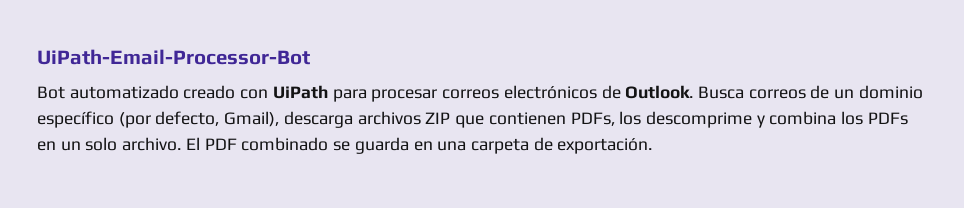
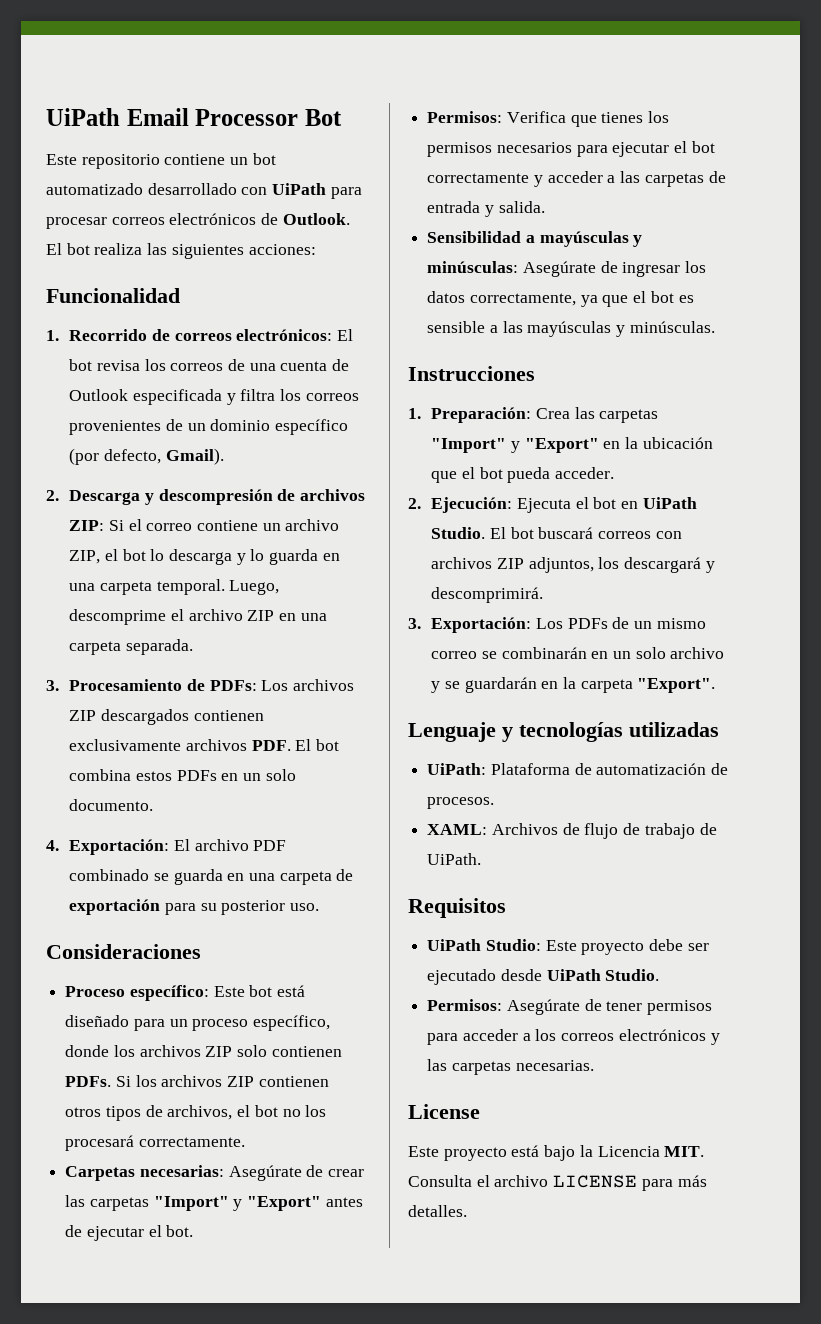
- UiPath-Email-Processor-Bot
- Bot automatizado creado con UiPath para procesar correos electrónicos de Outlook.
+ UiPath Email Processor Bot
+ Este repositorio contiene un bot automatizado desarrollado con UiPath para procesar correos electrónicos de Outlook.
- Busca correos de un dominio específico (por defecto, Gmail), descarga archivos ZIP que contienen PDFs, los descomprime y combina los PDFs en un solo archivo. El PDF combinado se guarda en una carpeta de exportación.
+ El bot realiza las siguientes acciones:
+ Funcionalidad
+ 1. Recorrido de correos electrónicos: El bot revisa los correos de una cuenta de Outlook especificada y filtra los correos provenientes de un dominio específico (por defecto, Gmail).
+ 2. Descarga y descompresión de archivos ZIP: Si el correo contiene un archivo ZIP, el bot lo descarga y lo guarda en una carpeta temporal. Luego, descomprime el archivo ZIP en una carpeta separada.
+ 3. Procesamiento de PDFs: Los archivos ZIP descargados contienen exclusivamente archivos PDF. El bot combina estos PDFs en un solo documento.
+ 4. Exportación: El archivo PDF combinado se guarda en una carpeta de exportación para su posterior uso.
+ Consideraciones
+ Proceso específico: Este bot está diseñado para un proceso específico, donde los archivos ZIP solo contienen PDFs. Si los archivos ZIP contienen otros tipos de archivos, el bot no los procesará correctamente.
+ Carpetas necesarias: Asegúrate de crear las carpetas "Import" y "Export" antes de ejecutar el bot.
+ Permisos: Verifica que tienes los permisos necesarios para ejecutar el bot correctamente y acceder a las carpetas de entrada y salida.
+ Sensibilidad a mayúsculas y minúsculas: Asegúrate de ingresar los datos correctamente, ya que el bot es sensible a las mayúsculas y minúsculas.
+ Instrucciones
+ 1. Preparación: Crea las carpetas "Import" y "Export" en la ubicación que el bot pueda acceder.
+ 2. Ejecución: Ejecuta el bot en UiPath Studio. El bot buscará correos con archivos ZIP adjuntos, los descargará y descomprimirá.
+ 3. Exportación: Los PDFs de un mismo correo se combinarán en un solo archivo y se guardarán en la carpeta "Export".
+ Lenguaje y tecnologías utilizadas
+ UiPath: Plataforma de automatización de procesos.
+ XAML: Archivos de flujo de trabajo de UiPath.
+ Requisitos
+ UiPath Studio: Este proyecto debe ser ejecutado desde UiPath Studio.
+ Permisos: Asegúrate de tener permisos para acceder a los correos electrónicos y las carpetas necesarias.
+ License
+ Este proyecto está bajo la Licencia MIT. Consulta el archivo LICENSE para más detalles.

